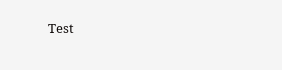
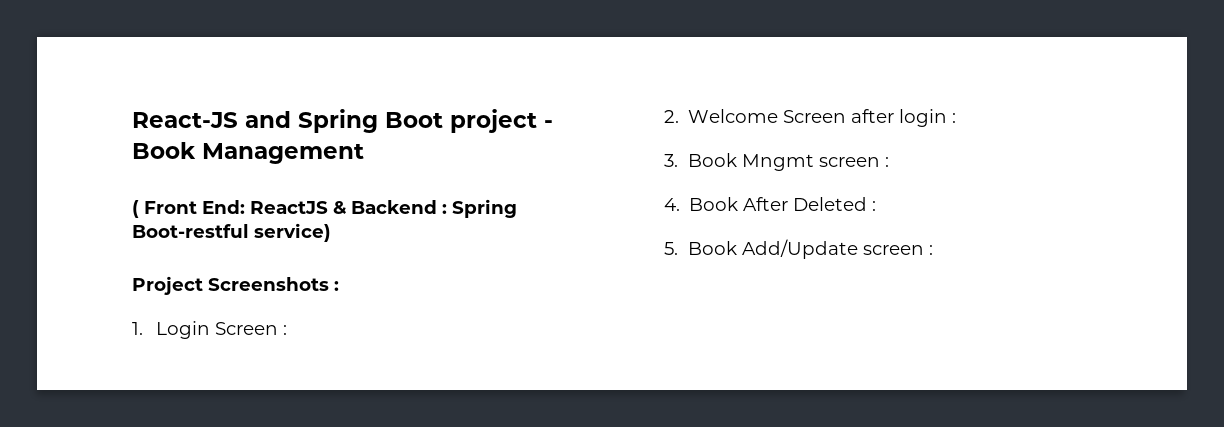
- Test
+ React-JS and Spring Boot project - Book Management
+ ( Front End: ReactJS & Backend : Spring Boot-restful service)
+ Project Screenshots :
+ 1. Login Screen :
+ 2. Welcome Screen after login :
+ 3. Book Mngmt screen :
+ 4. Book After Deleted :
+ 5. Book Add/Update screen :

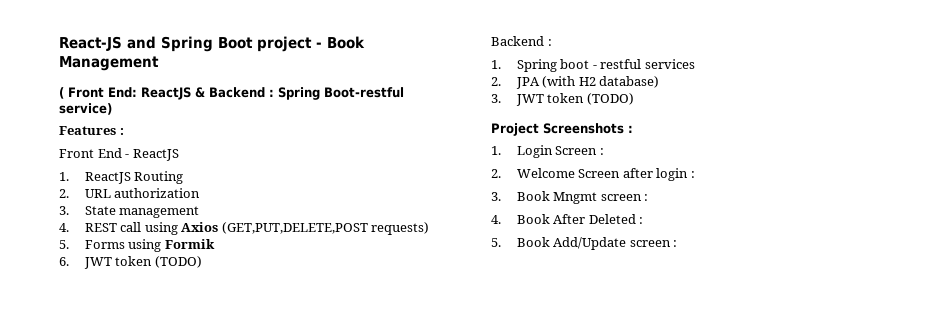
+ Features :
+ Front End - ReactJS
+ 1. ReactJS Routing
+ 2. URL authorization
+ 3. State management
+ 4. REST call using Axios (GET,PUT,DELETE,POST requests)
+ 5. Forms using Formik
+ 6. JWT token (TODO)
+ Backend :
+ 1. Spring boot - restful services
+ 2. JPA (with H2 database)
+ 3. JWT token (TODO)

